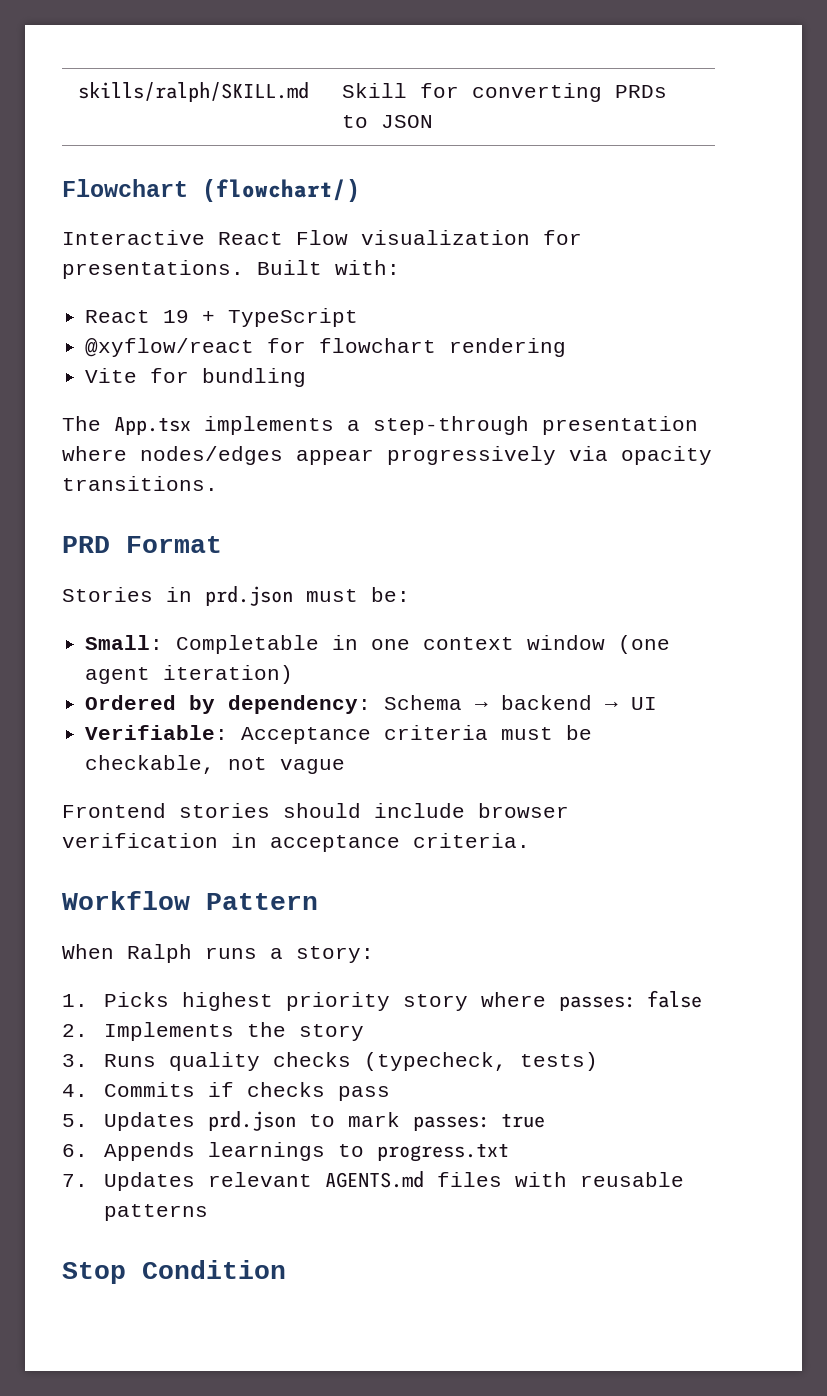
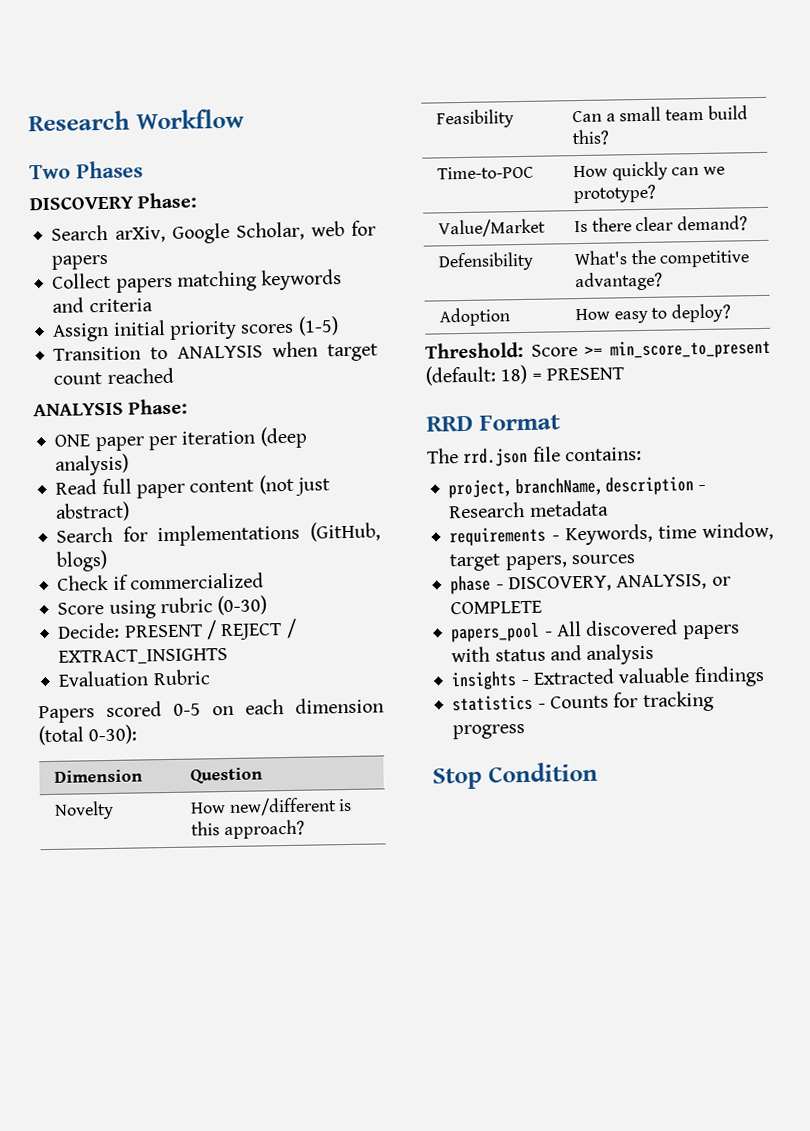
- skills/ralph/SKILL.md | Skill for converting PRDs to JSON
- Flowchart (flowchart/)
- Interactive React Flow visualization for presentations. Built with:
- React 19 + TypeScript
- @xyflow/react for flowchart rendering
- Vite for bundling
- The App.tsx implements a step-through presentation where nodes/edges appear progressively via opacity transitions.
- PRD Format
- Stories in prd.json must be:
- Small: Completable in one context window (one agent iteration)
- Ordered by dependency: Schema → backend → UI
- Verifiable: Acceptance criteria must be checkable, not vague
- Frontend stories should include browser verification in acceptance criteria.
- Workflow Pattern
- When Ralph runs a story:
- 1. Picks highest priority story where passes: false
- 2. Implements the story
- 3. Runs quality checks (typecheck, tests)
- 4. Commits if checks pass
- 5. Updates prd.json to mark passes: true
- 6. Appends learnings to progress.txt
- 7. Updates relevant AGENTS.md files with reusable patterns
+ Research Workflow
+ Two Phases
+ DISCOVERY Phase:
+ Search arXiv, Google Scholar, web for papers
+ Collect papers matching keywords and criteria
+ Assign initial priority scores (1-5)
+ Transition to ANALYSIS when target count reached
+ ANALYSIS Phase:
+ ONE paper per iteration (deep analysis)
+ Read full paper content (not just abstract)
+ Search for implementations (GitHub, blogs)
+ Check if commercialized
+ Score using rubric (0-30)
+ Decide: PRESENT / REJECT / EXTRACT_INSIGHTS
+ Evaluation Rubric
+ Papers scored 0-5 on each dimension (total 0-30):
+ Dimension | Question
+ Novelty | How new/different is this approach?
+ Feasibility | Can a small team build this?
+ Time-to-POC | How quickly can we prototype?
+ Value/Market | Is there clear demand?
+ Defensibility | What's the competitive advantage?
+ Adoption | How easy to deploy?
+ Threshold: Score >= min_score_to_present (default: 18) = PRESENT
+ RRD Format
+ The rrd.json file contains:
+ project, branchName, description - Research metadata
+ requirements - Keywords, time window, target papers, sources
+ phase - DISCOVERY, ANALYSIS, or COMPLETE
+ papers_pool - All discovered papers with status and analysis
+ insights - Extracted valuable findings
+ statistics - Counts for tracking progress

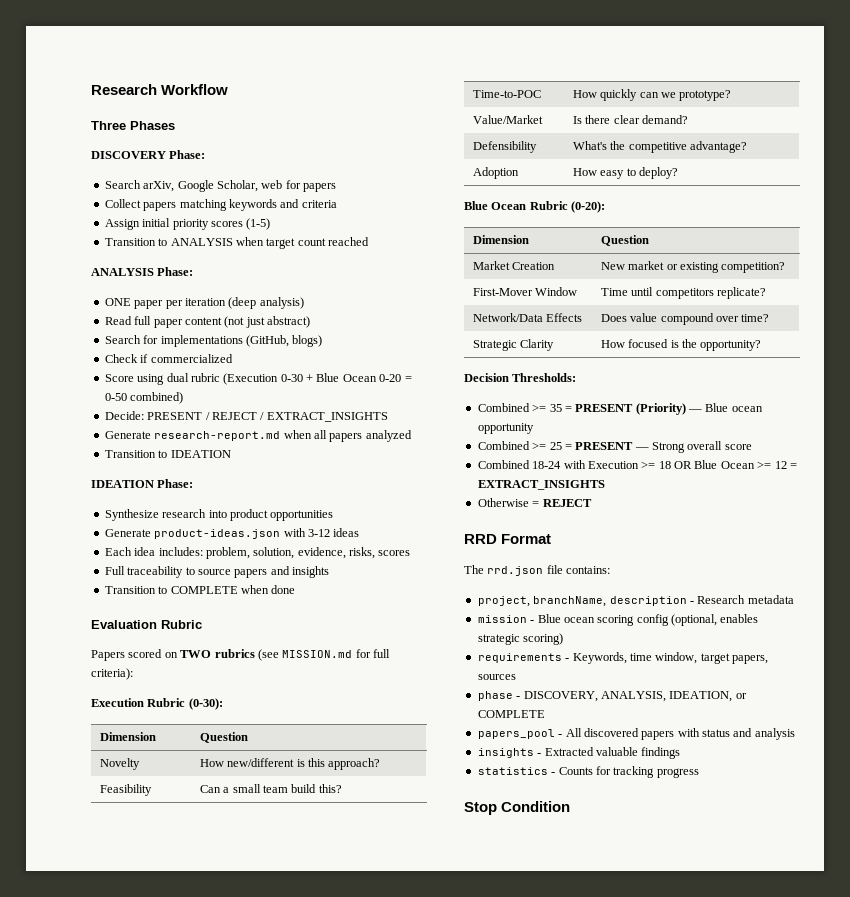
- Two Phases
+ Three Phases
- Score using rubric (0-30)
+ Score using dual rubric (Execution 0-30 + Blue Ocean 0-20 = 0-50 combined)
+ Generate research-report.md when all papers analyzed
+ Transition to IDEATION
+ IDEATION Phase:
+ Synthesize research into product opportunities
+ Generate product-ideas.json with 3-12 ideas
+ Each idea includes: problem, solution, evidence, risks, scores
+ Full traceability to source papers and insights
+ Transition to COMPLETE when done
  Evaluation Rubric
- Papers scored 0-5 on each dimension (total 0-30):
+ Papers scored on TWO rubrics (see MISSION.md for full criteria):
+ Execution Rubric (0-30):
- Threshold: Score >= min_score_to_present (default: 18) = PRESENT
+ Blue Ocean Rubric (0-20):
+ Dimension | Question
+ Market Creation | New market or existing competition?
+ First-Mover Window | Time until competitors replicate?
+ Network/Data Effects | Does value compound over time?
+ Strategic Clarity | How focused is the opportunity?
+ Decision Thresholds:
+ Combined >= 35 = PRESENT (Priority) — Blue ocean opportunity
+ Combined >= 25 = PRESENT — Strong overall score
+ Combined 18-24 with Execution >= 18 OR Blue Ocean >= 12 = EXTRACT_INSIGHTS
+ Otherwise = REJECT
+ mission - Blue ocean scoring config (optional, enables strategic scoring)
- phase - DISCOVERY, ANALYSIS, or COMPLETE
+ phase - DISCOVERY, ANALYSIS, IDEATION, or COMPLETE

